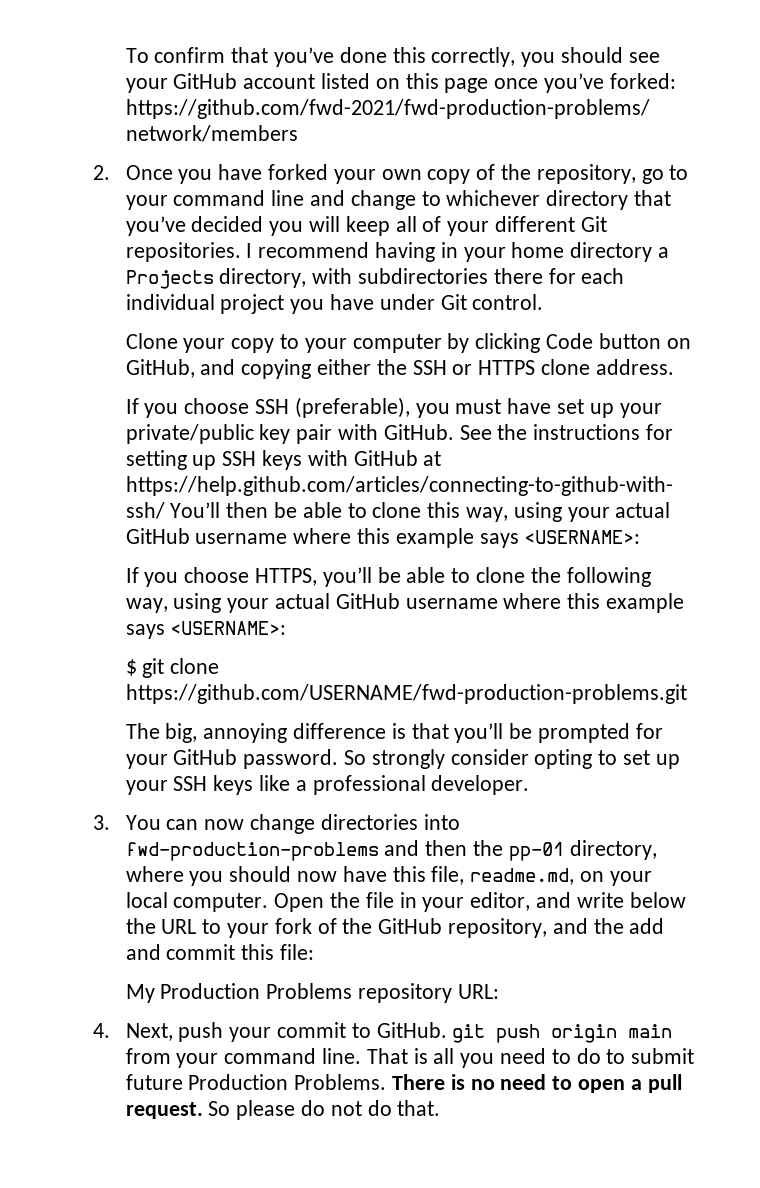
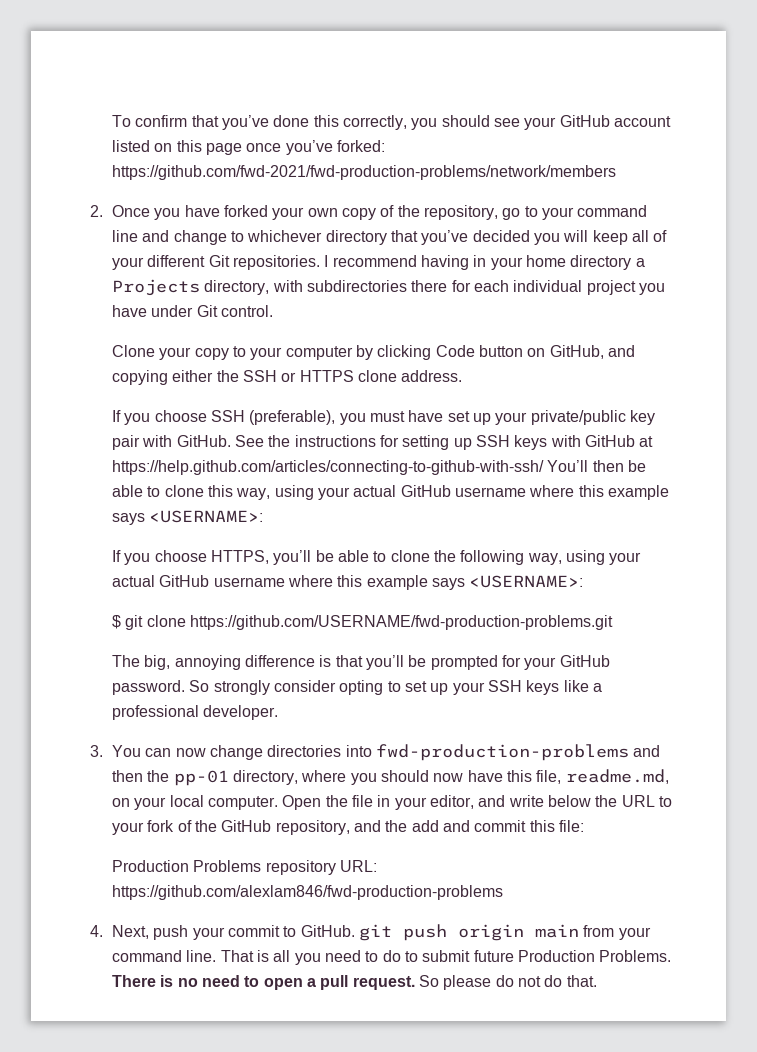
- My Production Problems repository URL:
+ Production Problems repository URL: https://github.com/alexlam846/fwd-production-problems

